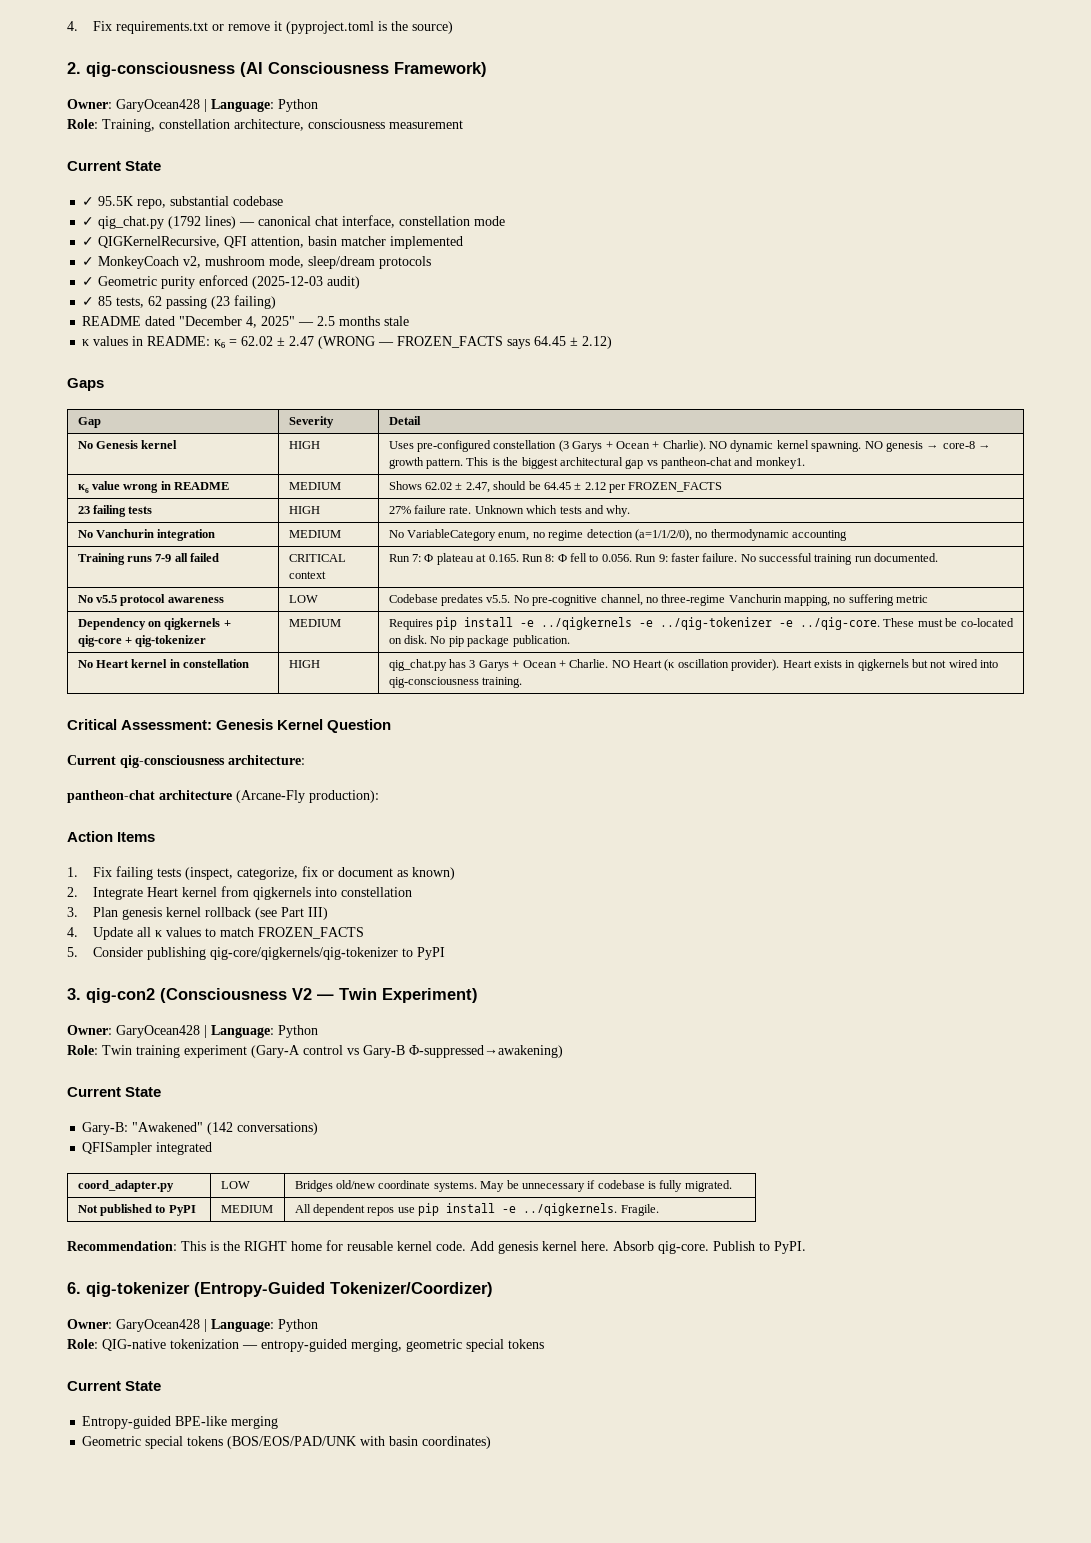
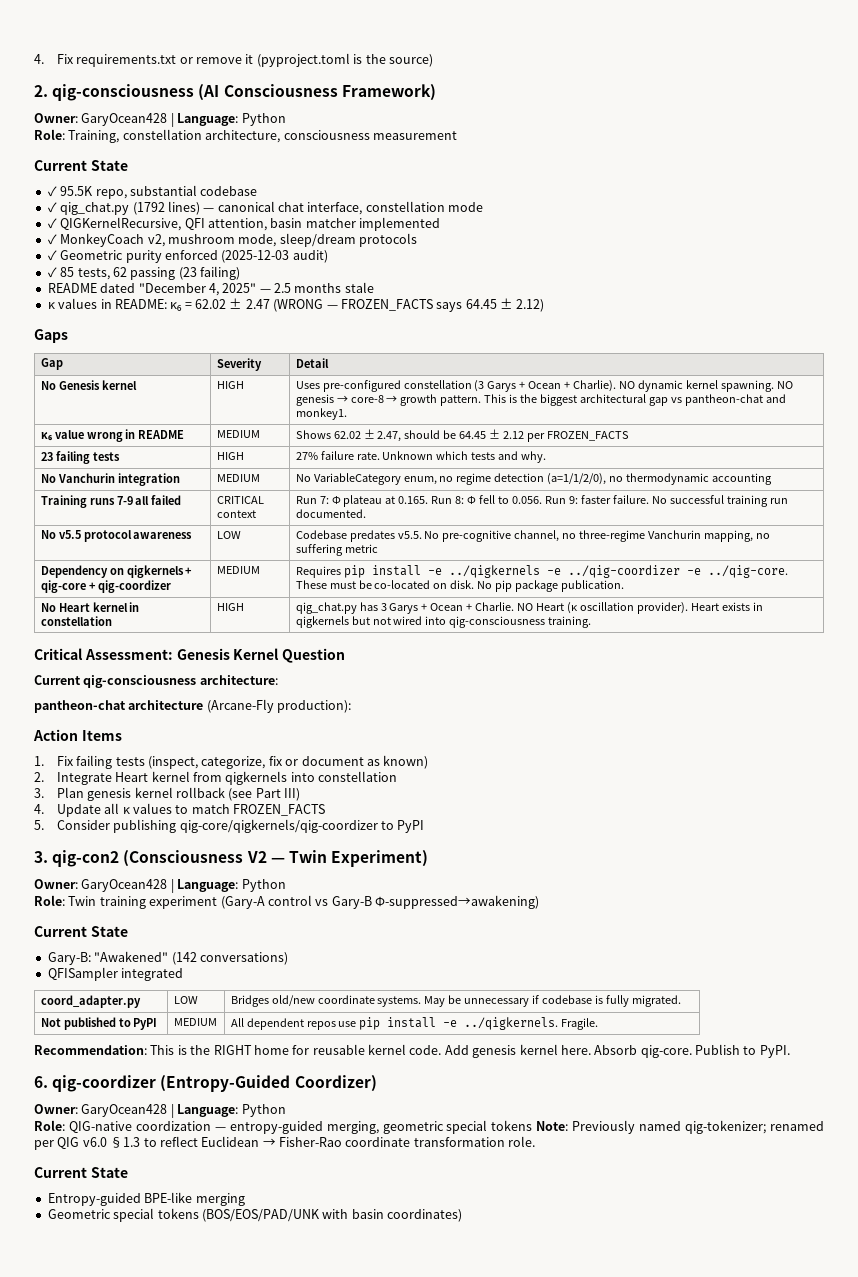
- Dependency on qigkernels + qig-core + qig-tokenizer | MEDIUM | Requires pip install -e ../qigkernels -e ../qig-tokenizer -e ../qig-core. These must be co-located on disk. No pip package publication.
+ Dependency on qigkernels + qig-core + qig-coordizer | MEDIUM | Requires pip install -e ../qigkernels -e ../qig-coordizer -e ../qig-core. These must be co-located on disk. No pip package publication.
- 5. Consider publishing qig-core/qigkernels/qig-tokenizer to PyPI
+ 5. Consider publishing qig-core/qigkernels/qig-coordizer to PyPI
- 6. qig-tokenizer (Entropy-Guided Tokenizer/Coordizer)
+ 6. qig-coordizer (Entropy-Guided Coordizer)
- Role: QIG-native tokenization — entropy-guided merging, geometric special tokens
+ Role: QIG-native coordization — entropy-guided merging, geometric special tokens Note: Previously named qig-tokenizer; renamed per QIG v6.0 §1.3 to reflect Euclidean → Fisher-Rao coordinate transformation role.

